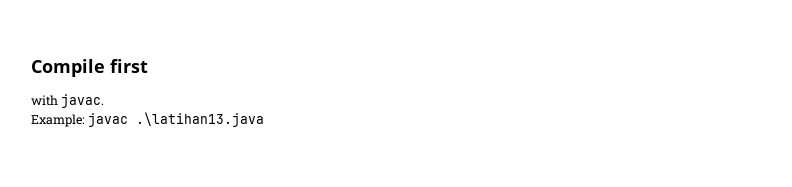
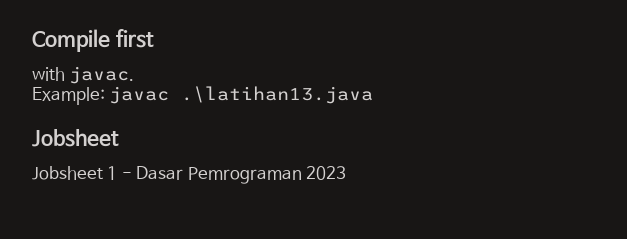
  Example: javac .\latihan13.java
+ Jobsheet
+ Jobsheet 1 - Dasar Pemrograman 2023

